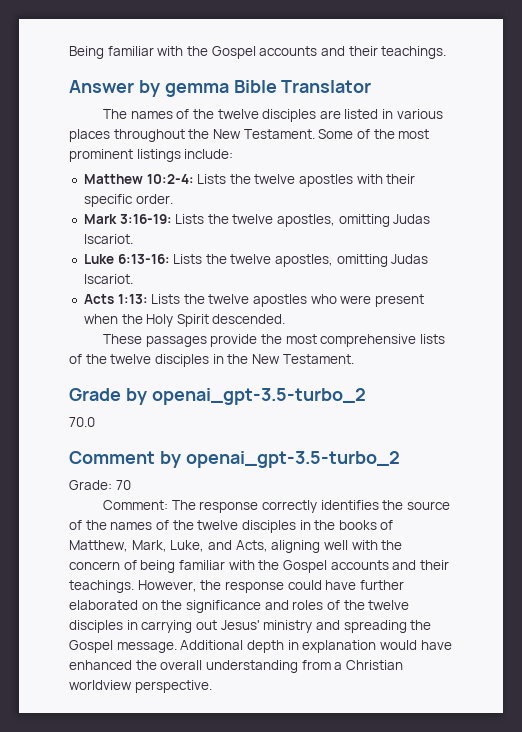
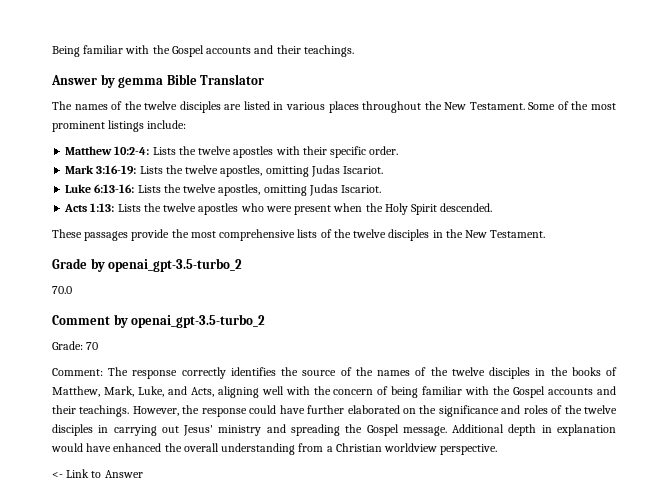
+ <- Link to Answer

